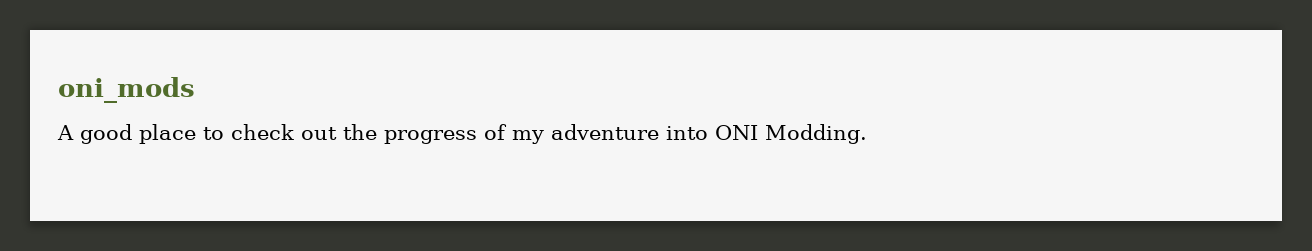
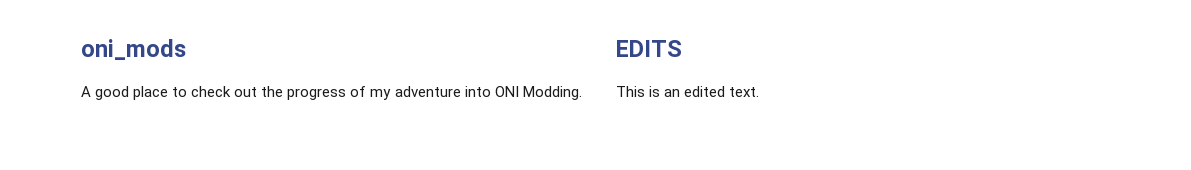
+ EDITS
+ This is an edited text.

